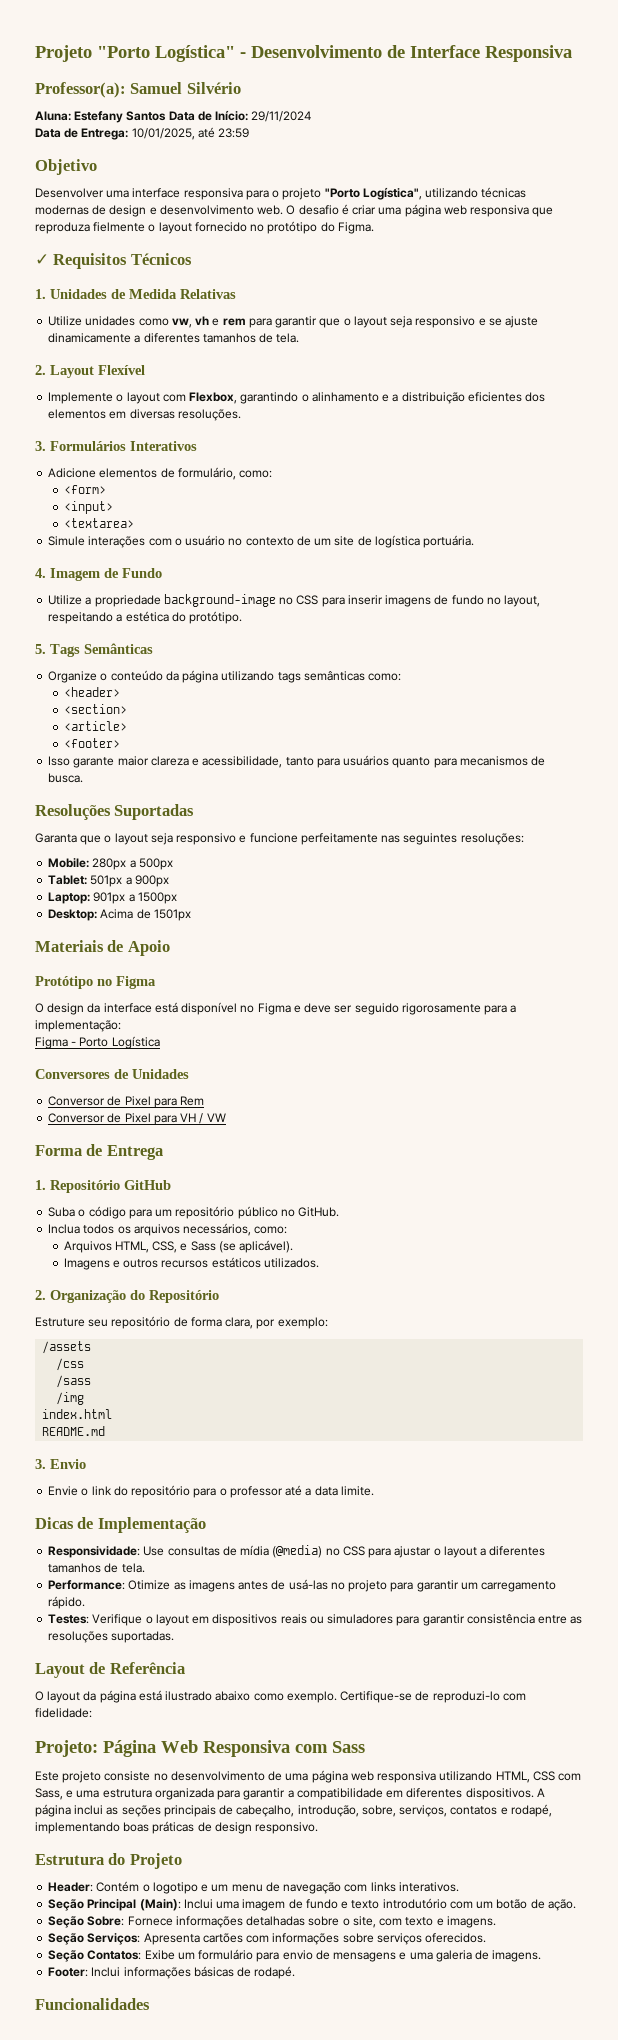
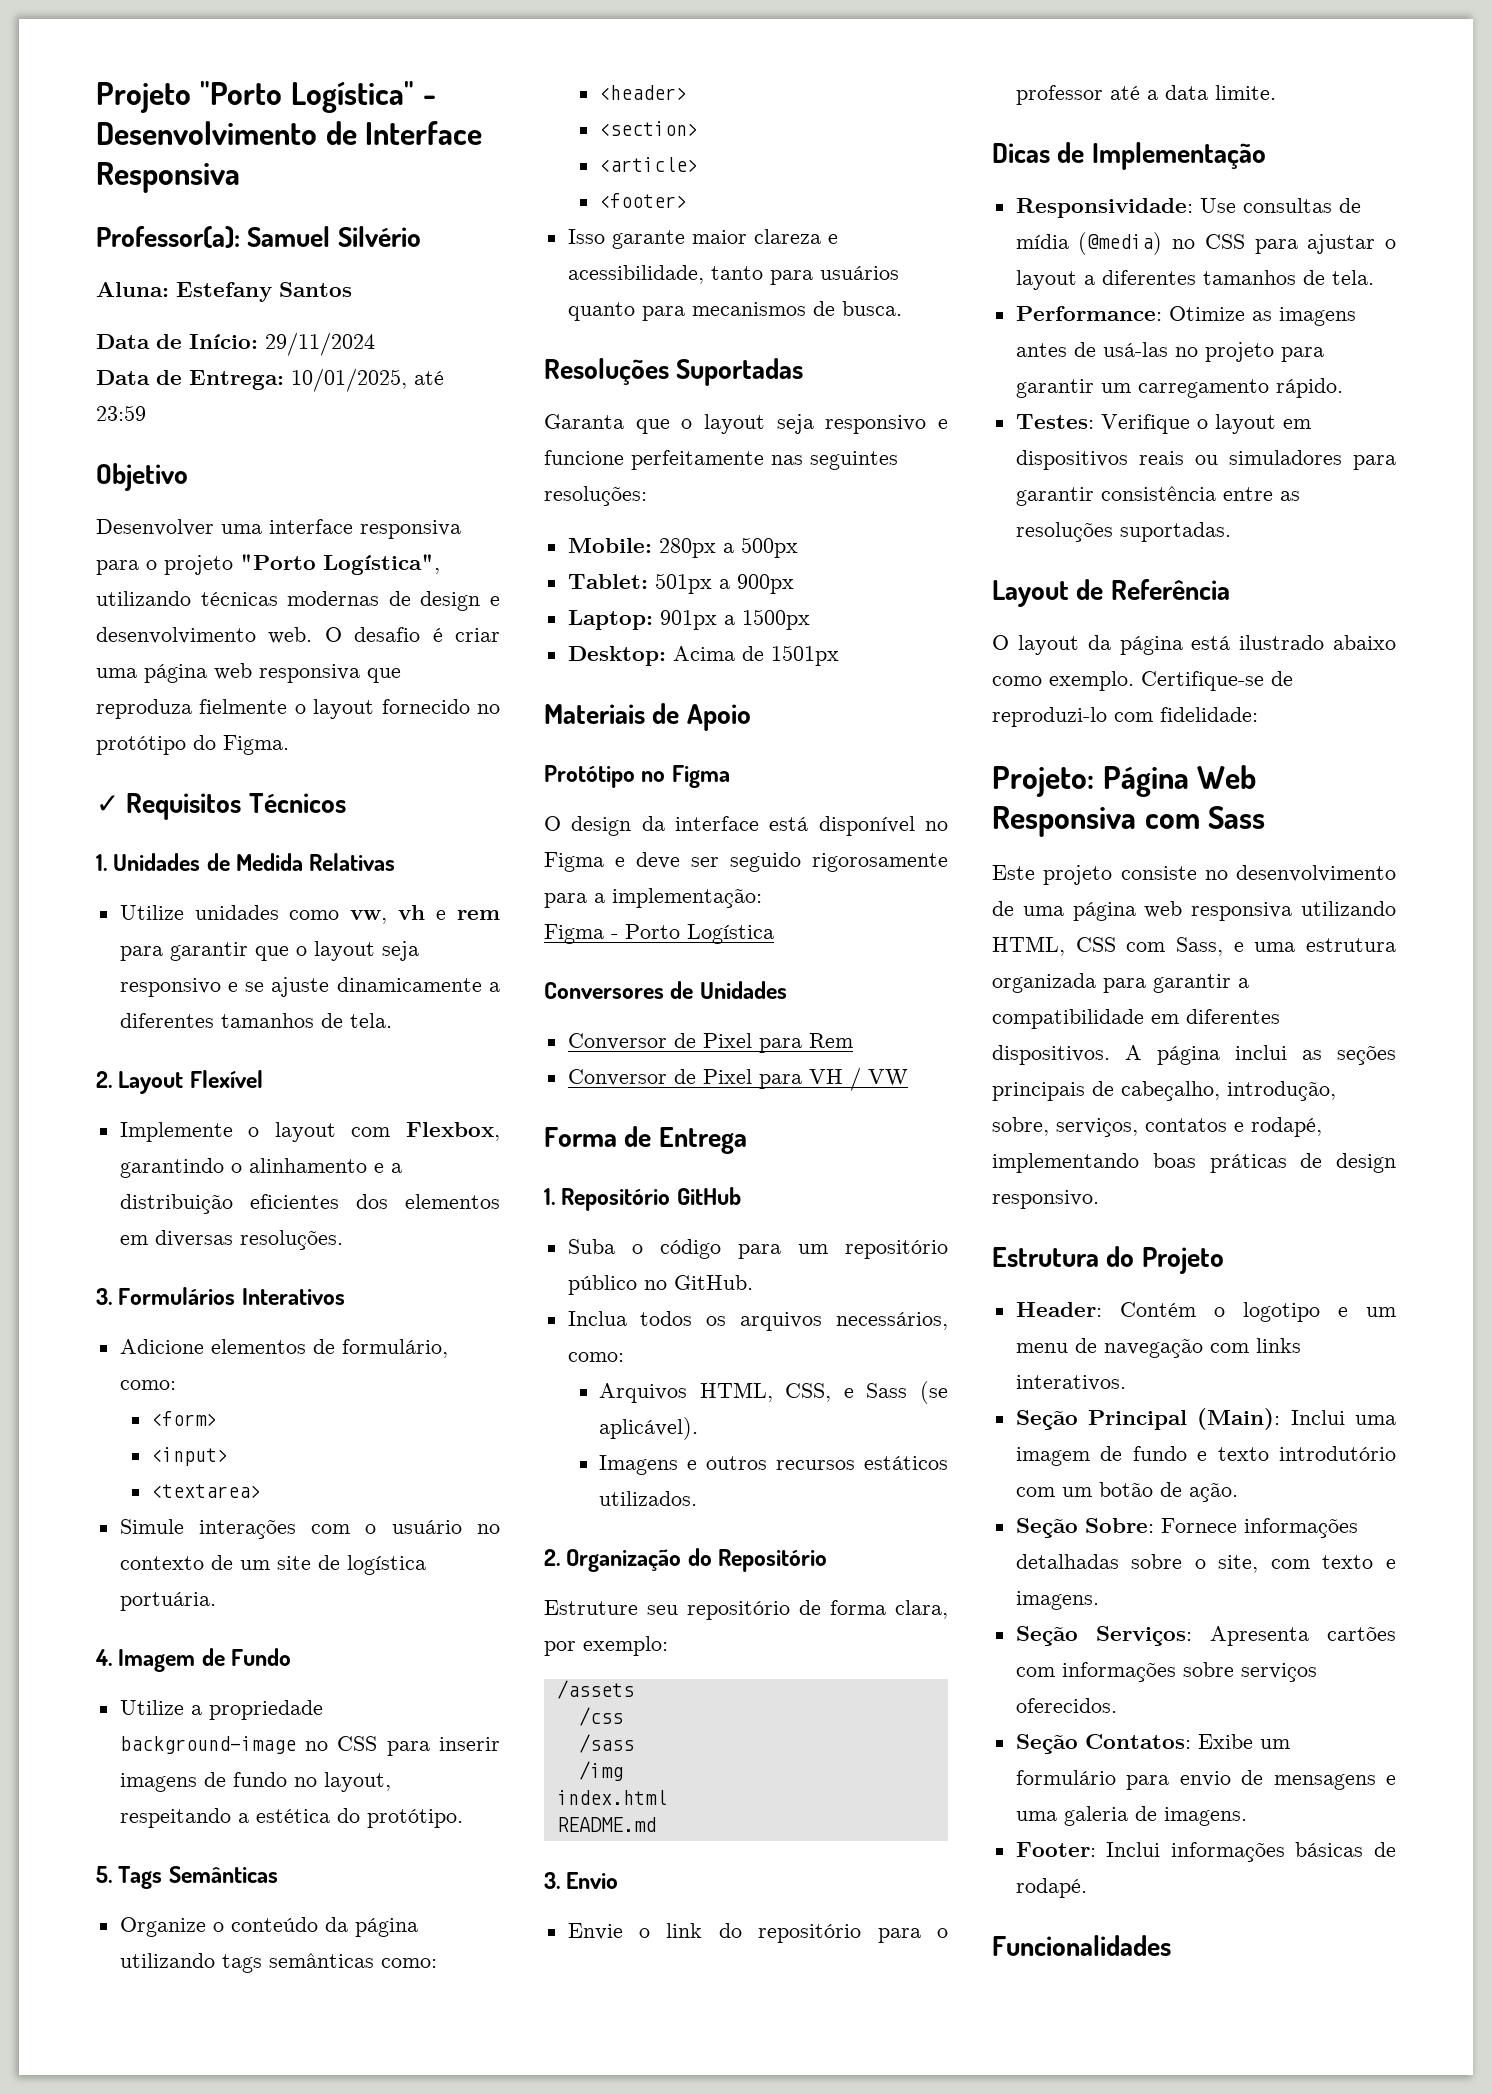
- Aluna: Estefany Santos Data de Início: 29/11/2024
+ Aluna: Estefany Santos
+ Data de Início: 29/11/2024

